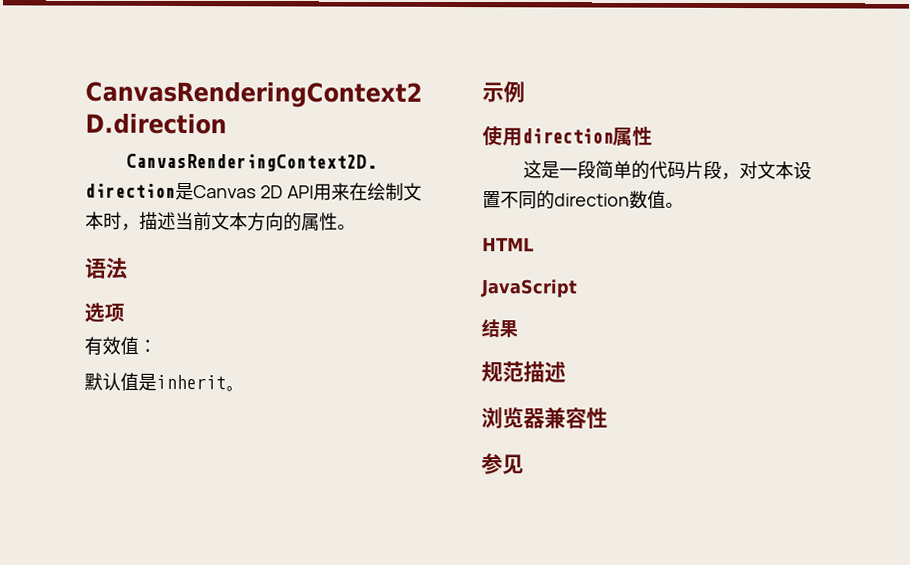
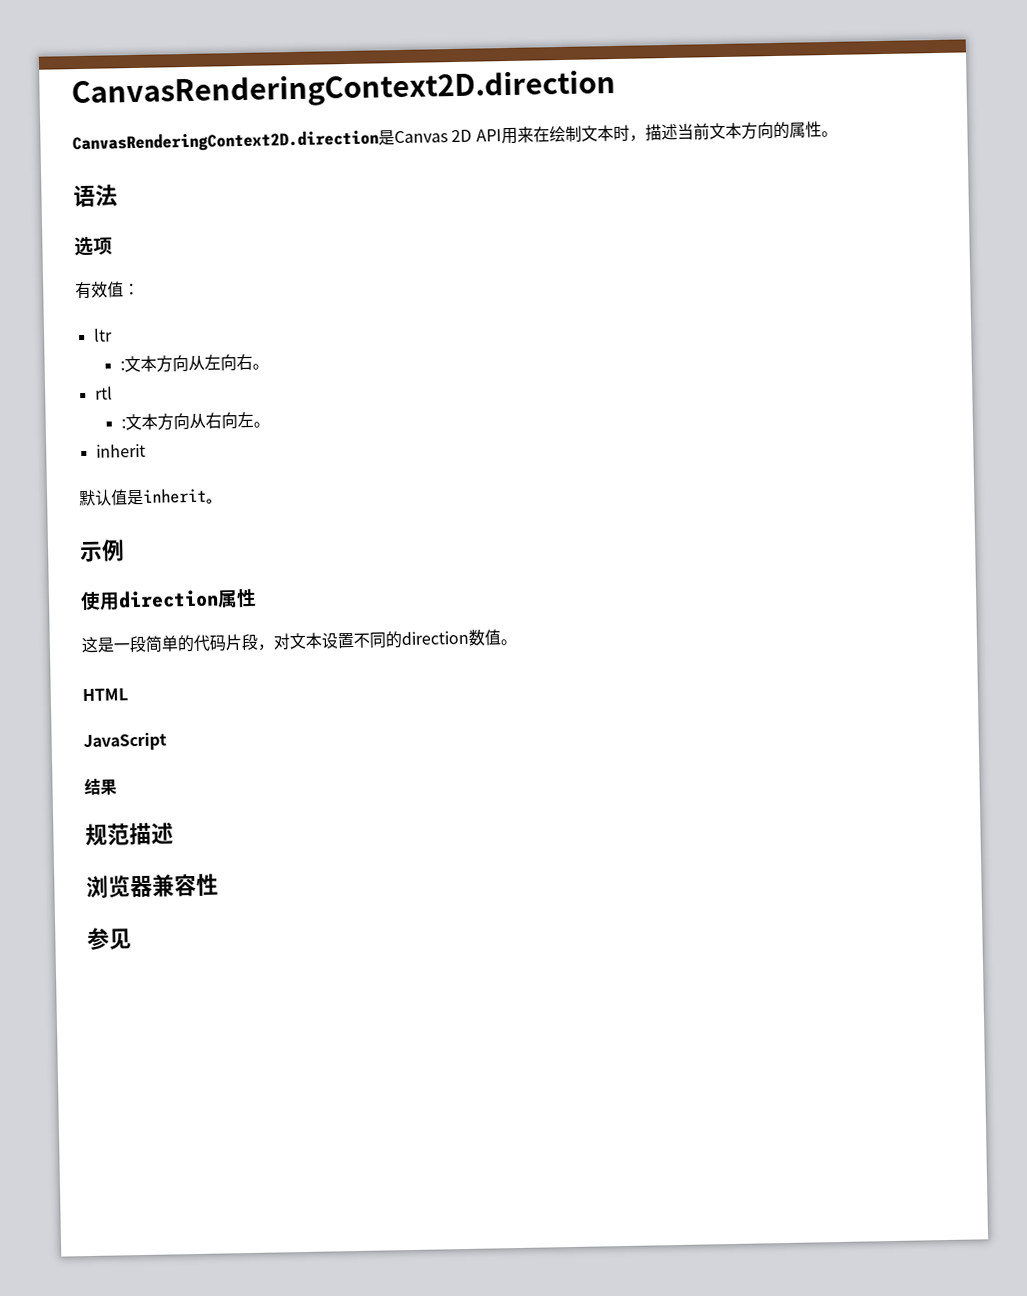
+ ltr
+ :文本方向从左向右。
+ rtl
+ :文本方向从右向左。
+ inherit

